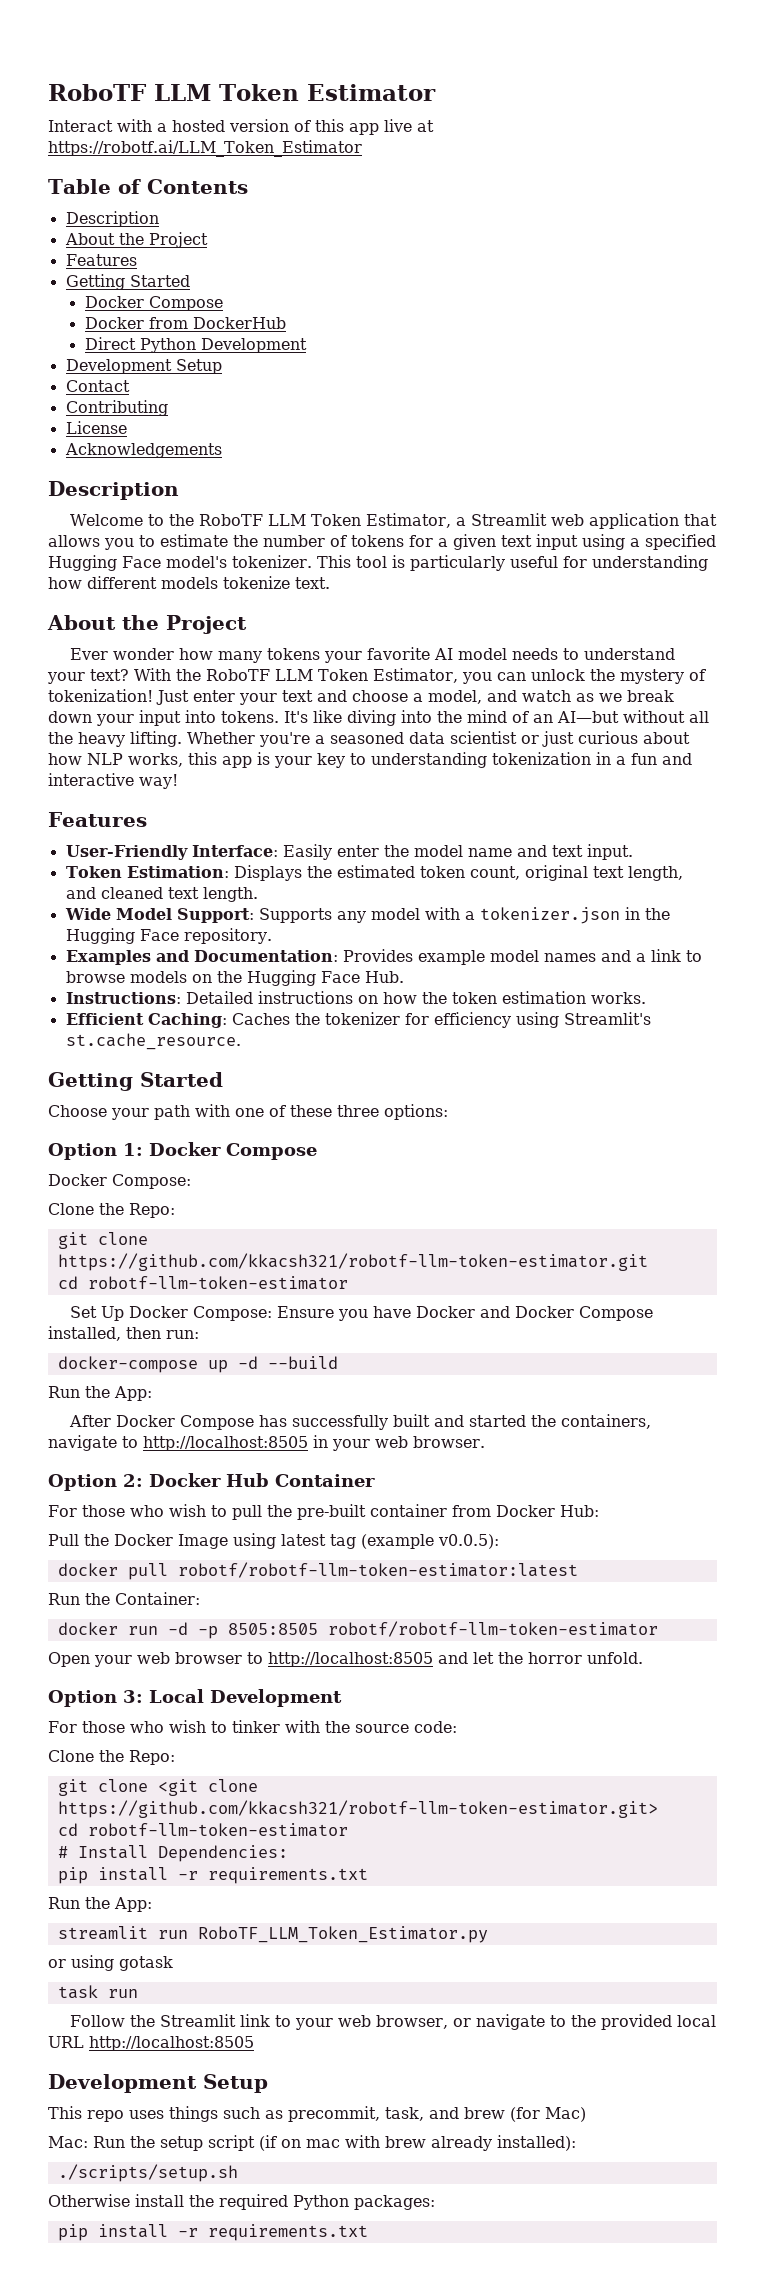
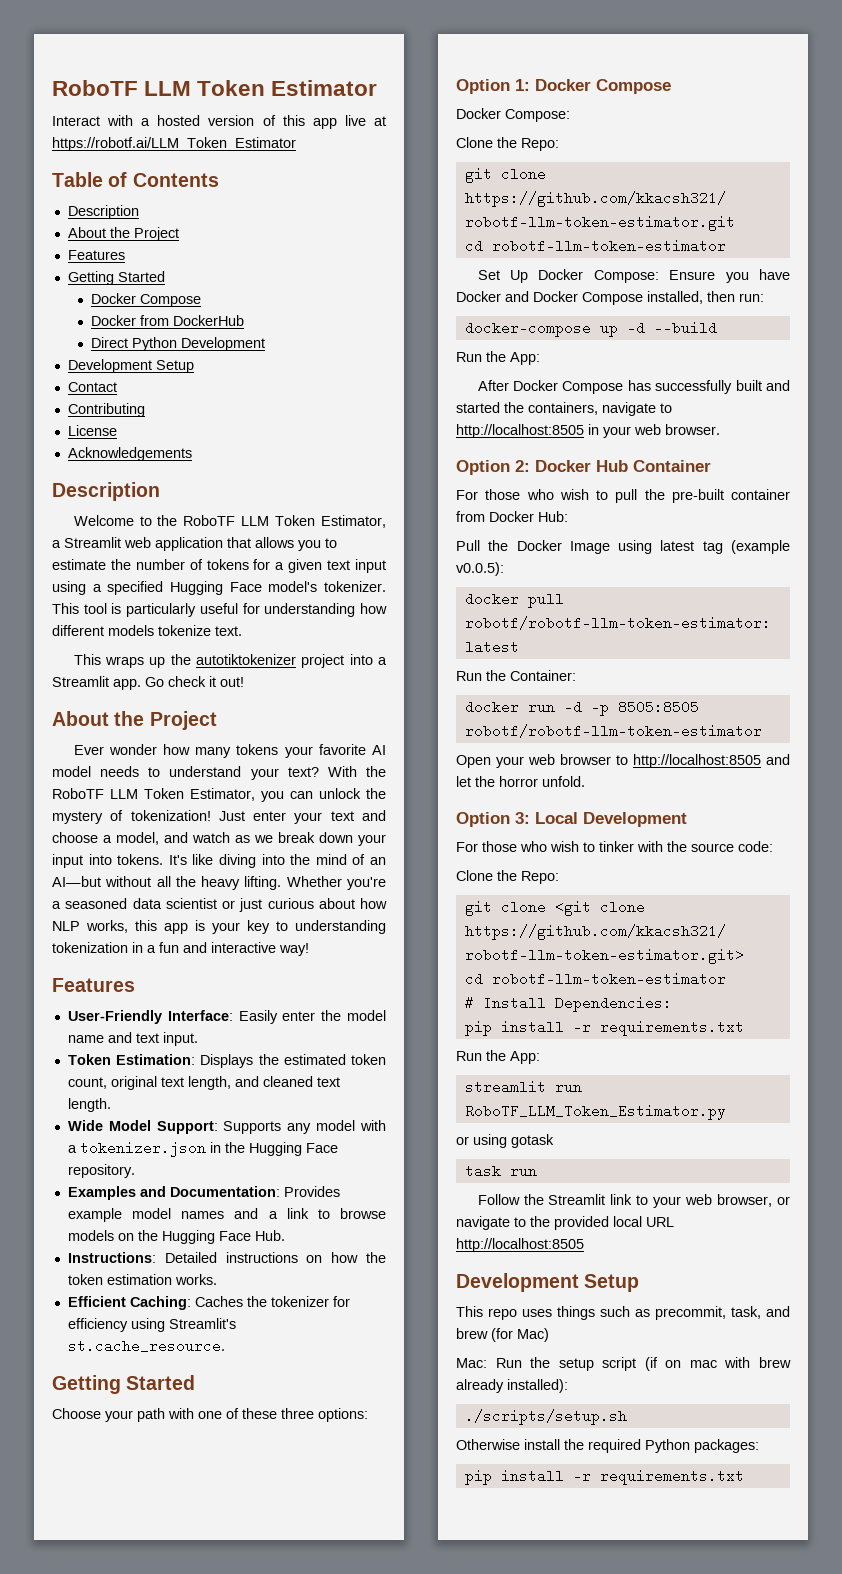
+ This wraps up the autotiktokenizer project into a Streamlit app. Go check it out!

